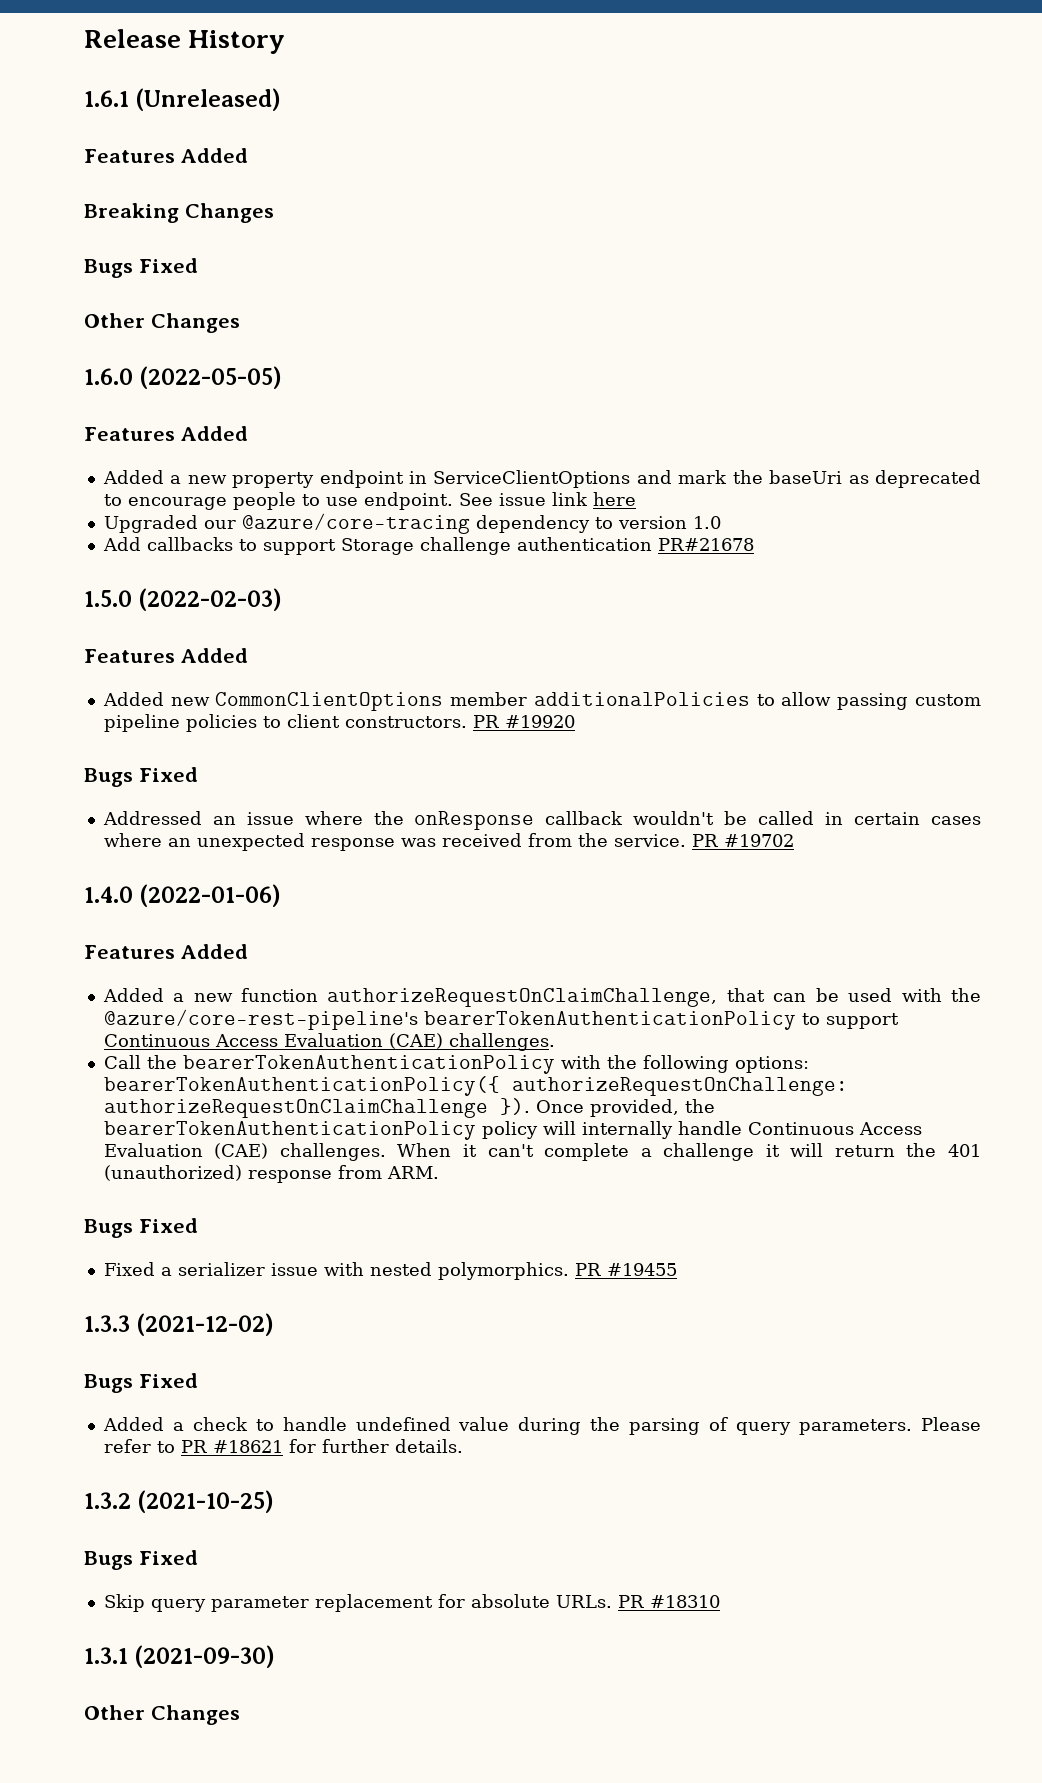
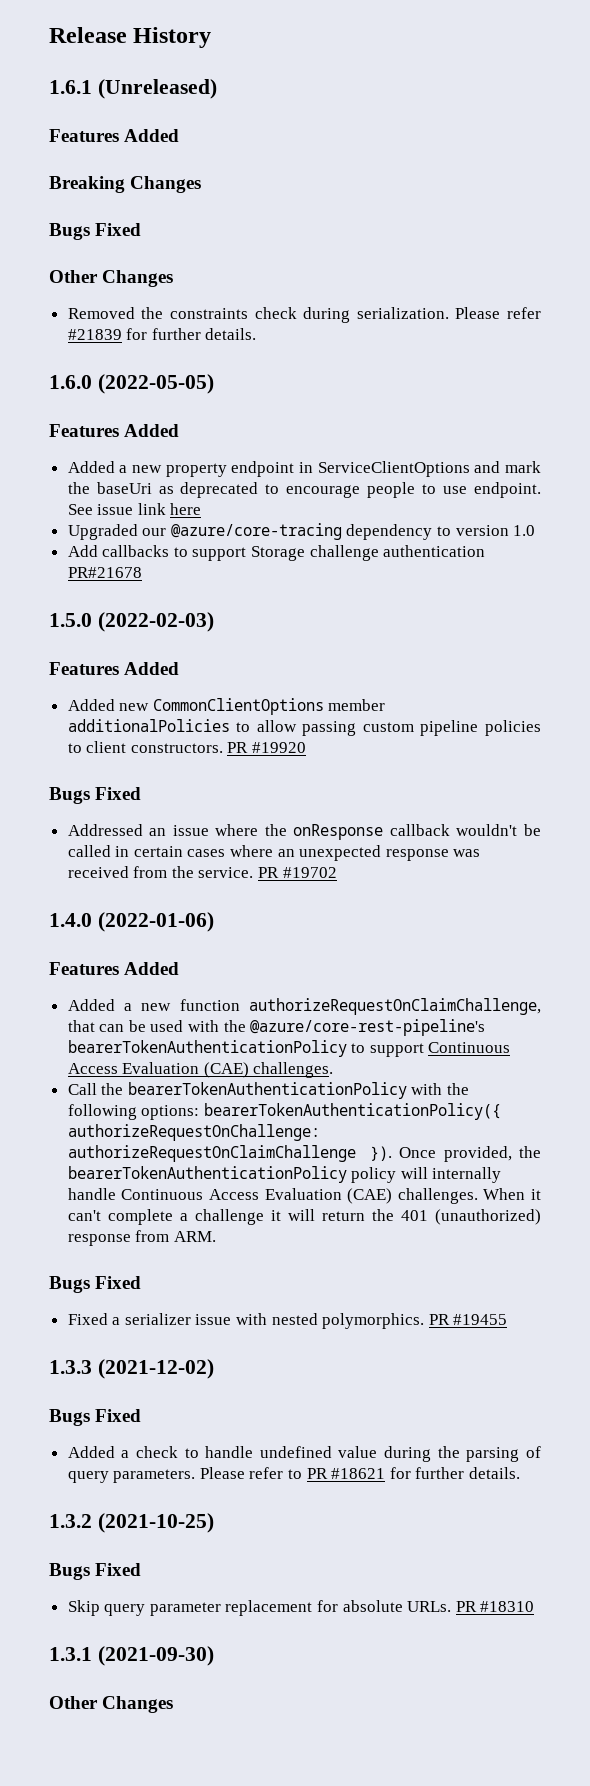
+ Removed the constraints check during serialization. Please refer #21839 for further details.

